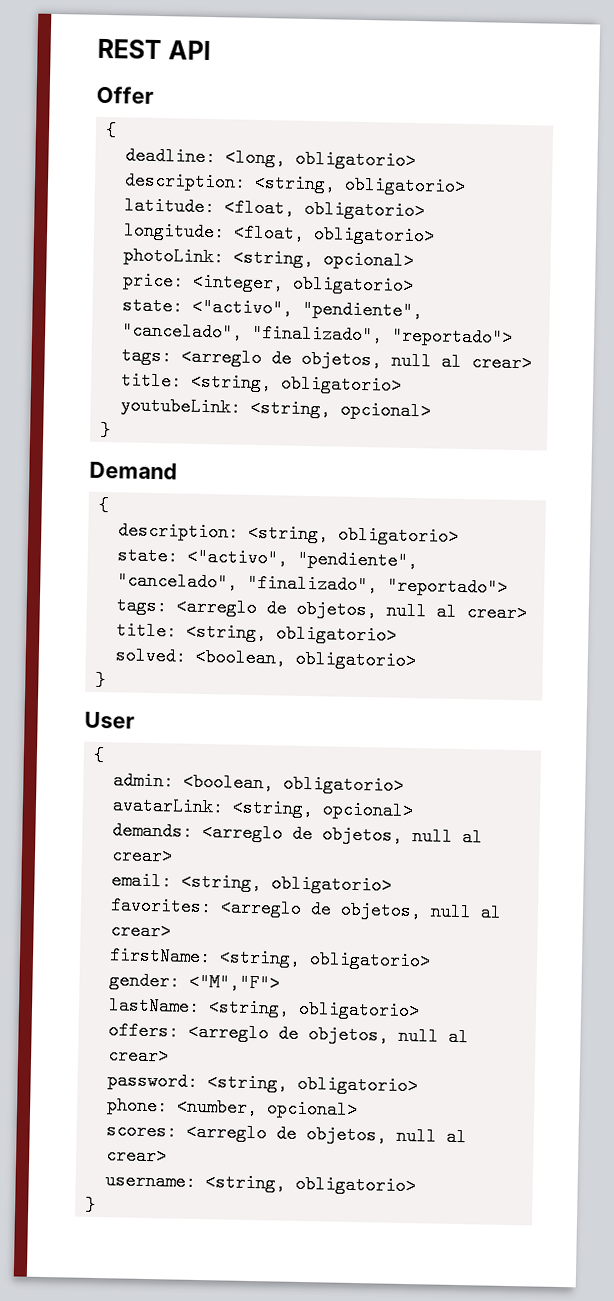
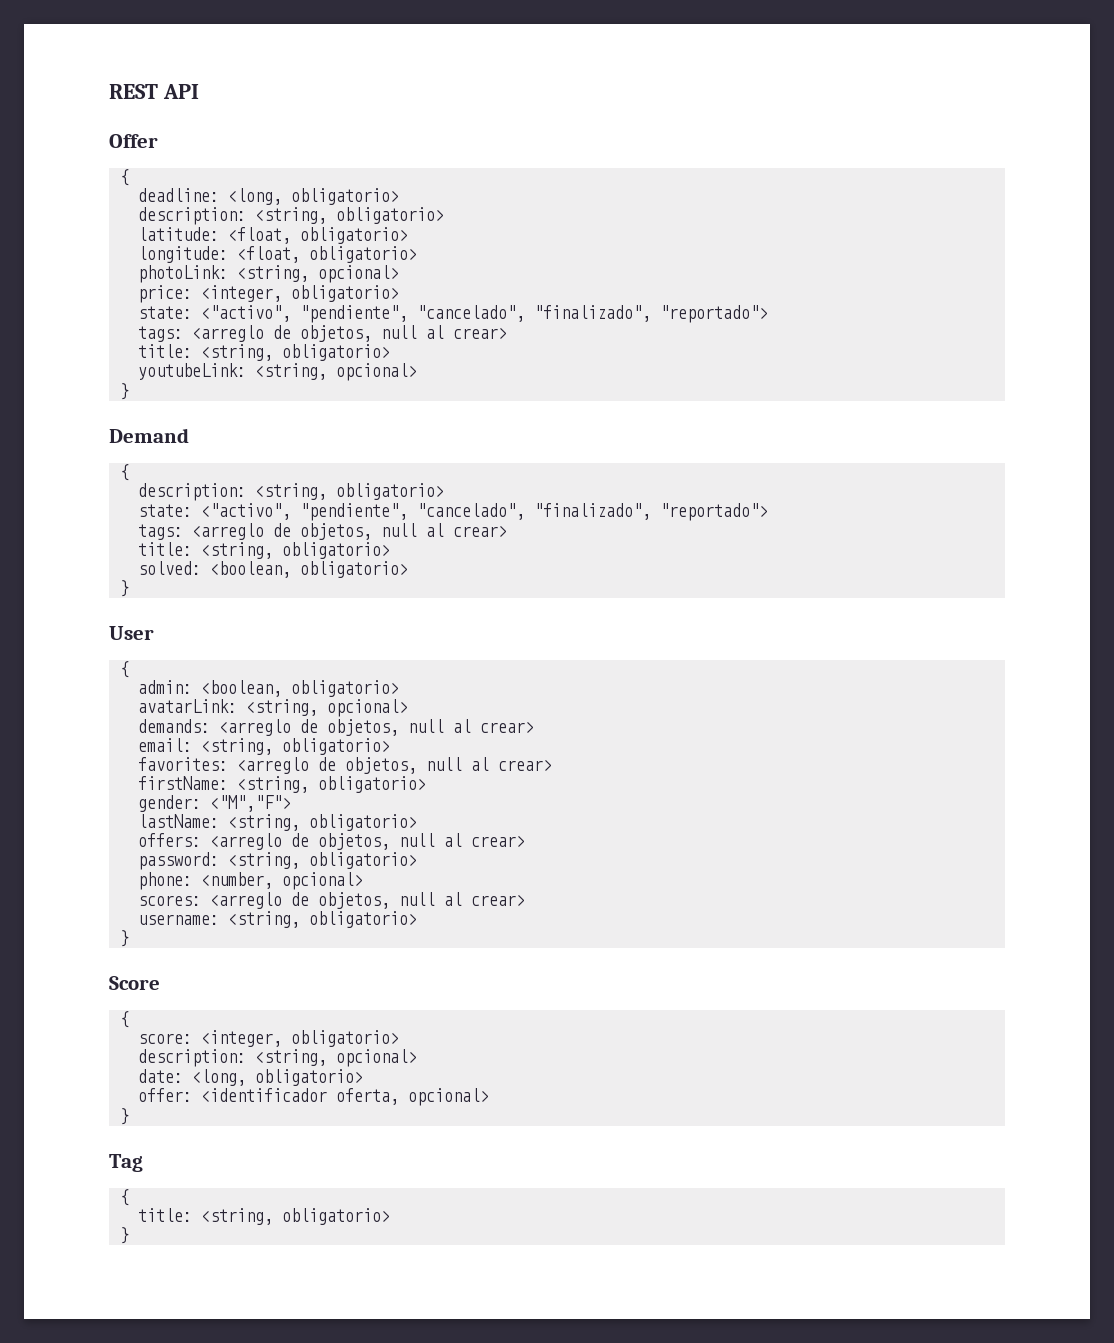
+ Score
+ {
+ score: <integer, obligatorio>
+ description: <string, opcional>
+ date: <long, obligatorio>
+ offer: <identificador oferta, opcional>
+ }
+ Tag
+ {
+ title: <string, obligatorio>
+ }

